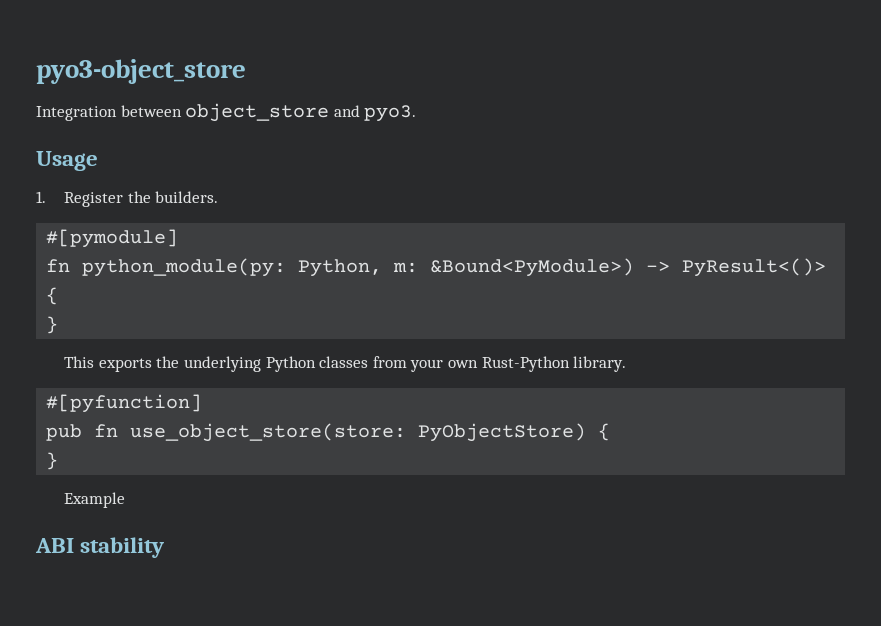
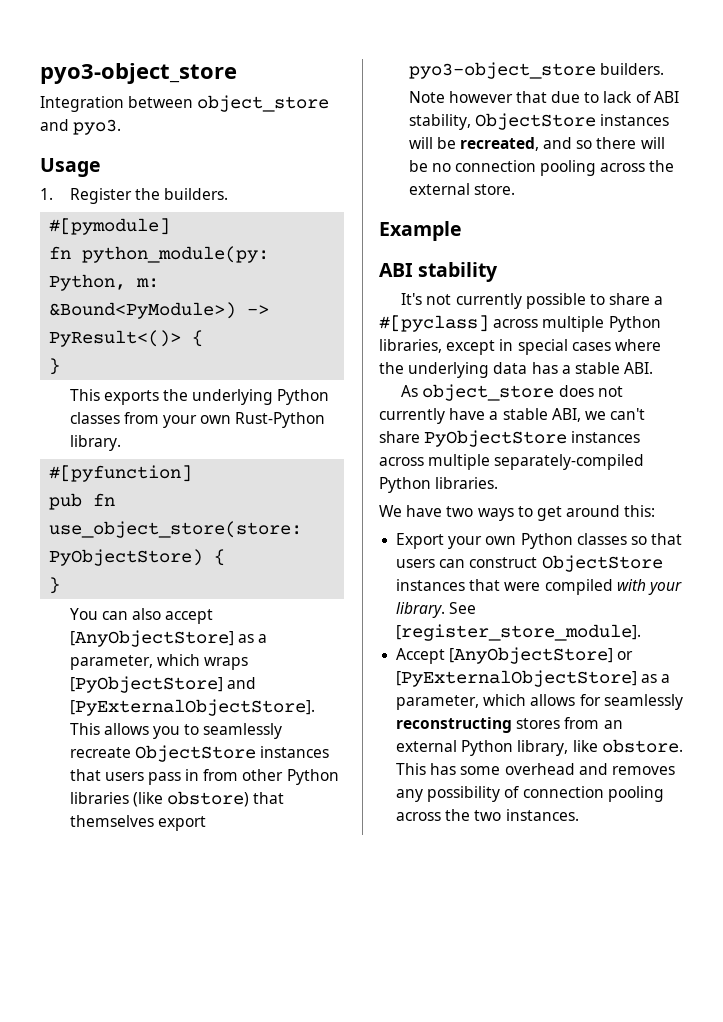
+ You can also accept [AnyObjectStore] as a parameter, which wraps [PyObjectStore] and [PyExternalObjectStore]. This allows you to seamlessly recreate ObjectStore instances that users pass in from other Python libraries (like obstore) that themselves export pyo3-object_store builders.
+ Note however that due to lack of ABI stability, ObjectStore instances will be recreated, and so there will be no connection pooling across the external store.
  Example
  ABI stability
+ It's not currently possible to share a #[pyclass] across multiple Python libraries, except in special cases where the underlying data has a stable ABI.
+ As object_store does not currently have a stable ABI, we can't share PyObjectStore instances across multiple separately-compiled Python libraries.
+ We have two ways to get around this:
+ Export your own Python classes so that users can construct ObjectStore instances that were compiled with your library. See [register_store_module].
+ Accept [AnyObjectStore] or [PyExternalObjectStore] as a parameter, which allows for seamlessly reconstructing stores from an external Python library, like obstore. This has some overhead and removes any possibility of connection pooling across the two instances.

